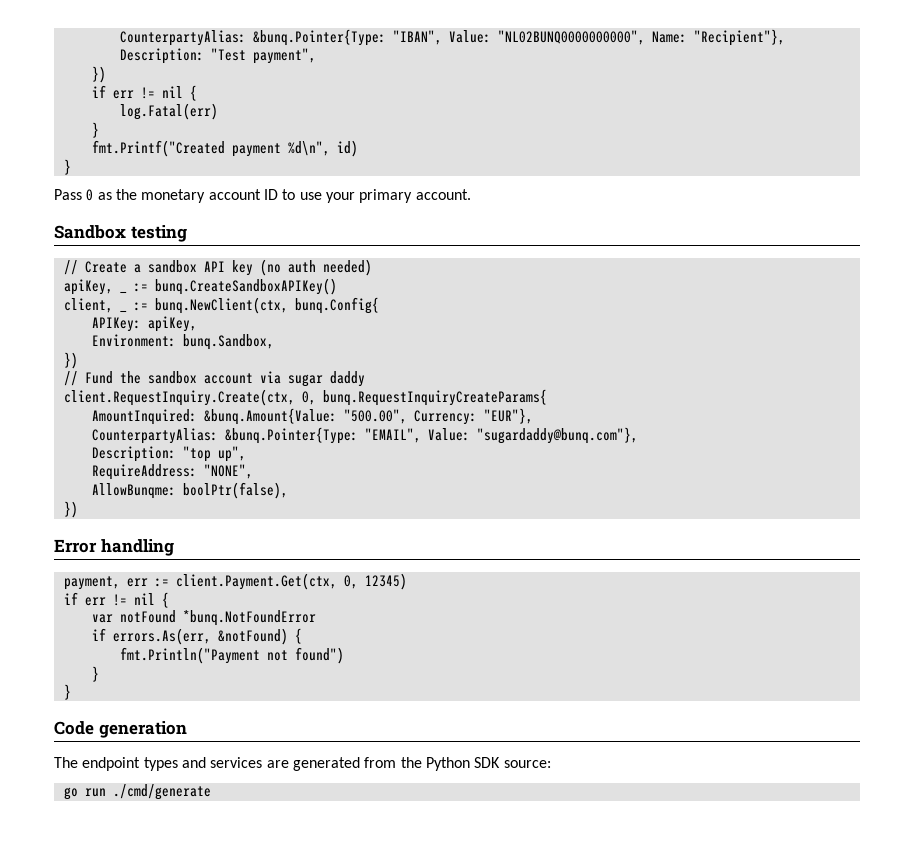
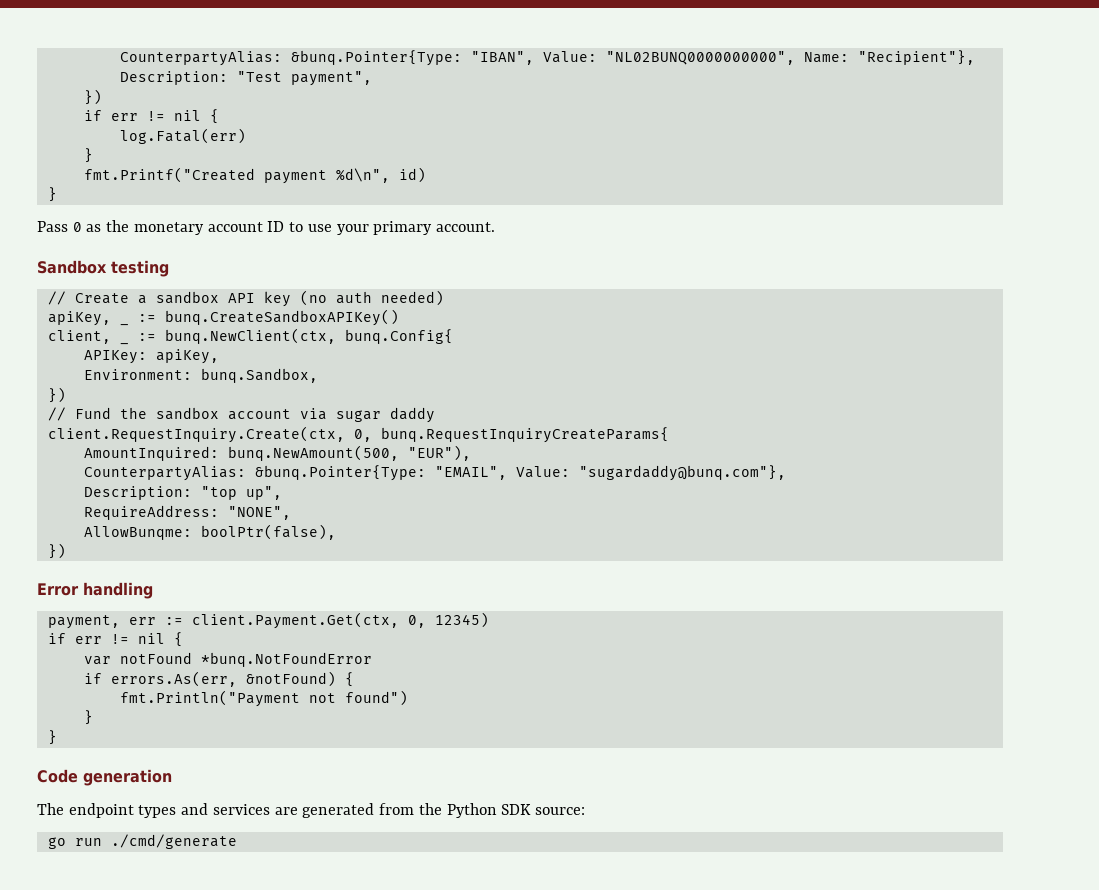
- AmountInquired: &bunq.Amount{Value: "500.00", Currency: "EUR"},
+ AmountInquired: bunq.NewAmount(500, "EUR"),

